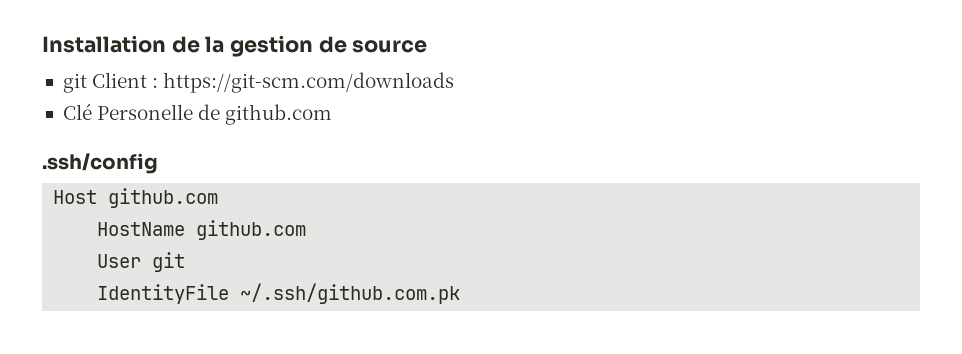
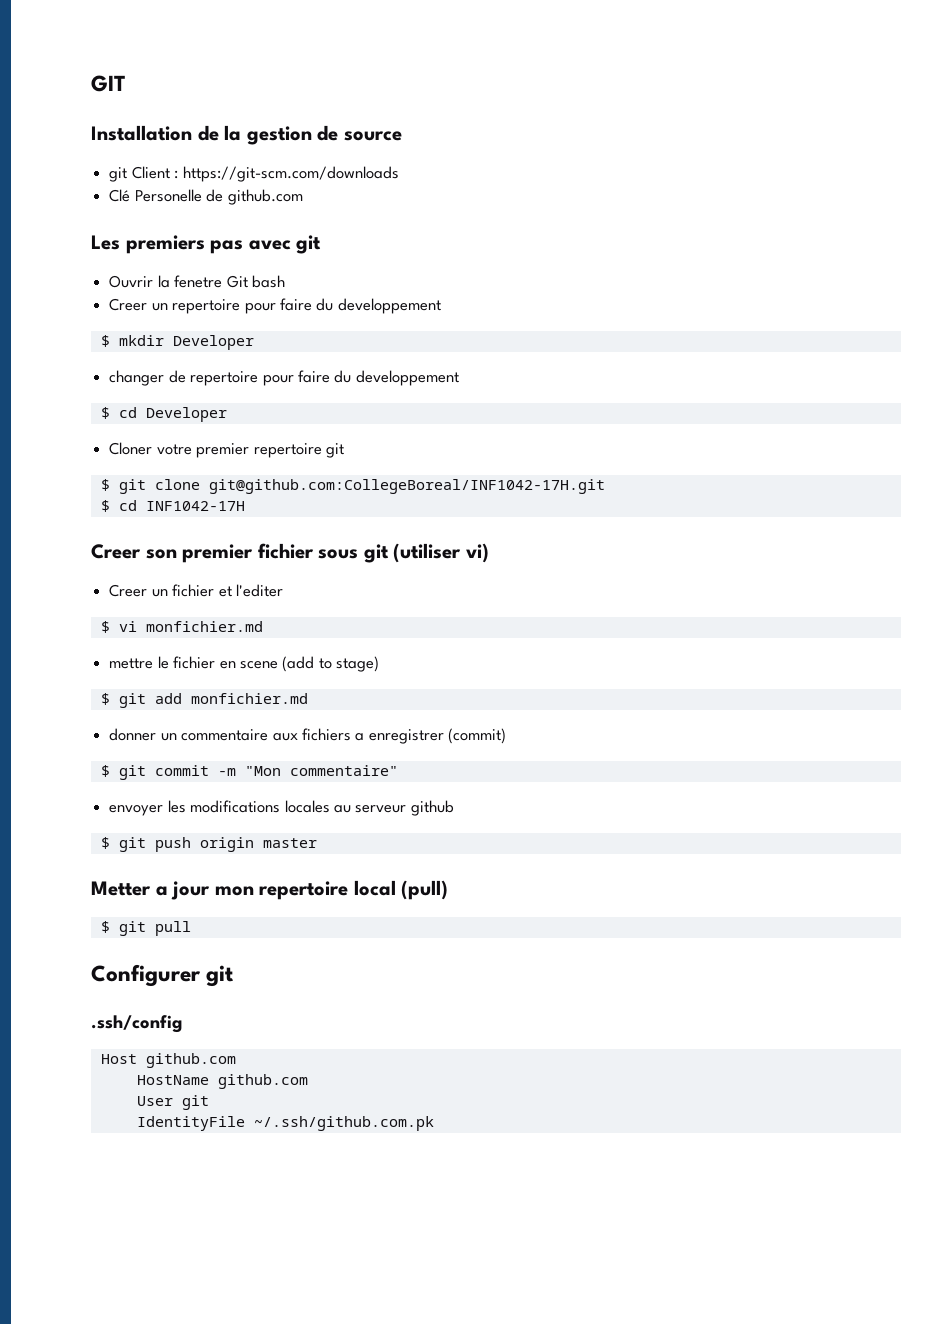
+ GIT
+ Les premiers pas avec git
+ Ouvrir la fenetre Git bash
+ Creer un repertoire pour faire du developpement
+ $ mkdir Developer
+ changer de repertoire pour faire du developpement
+ $ cd Developer
+ Cloner votre premier repertoire git
+ $ git clone git@github.com:CollegeBoreal/INF1042-17H.git
+ $ cd INF1042-17H
+ Creer son premier fichier sous git (utiliser vi)
+ Creer un fichier et l'editer
+ $ vi monfichier.md
+ mettre le fichier en scene (add to stage)
+ $ git add monfichier.md
+ donner un commentaire aux fichiers a enregistrer (commit)
+ $ git commit -m "Mon commentaire"
+ envoyer les modifications locales au serveur github
+ $ git push origin master
+ Metter a jour mon repertoire local (pull)
+ $ git pull
+ Configurer git

